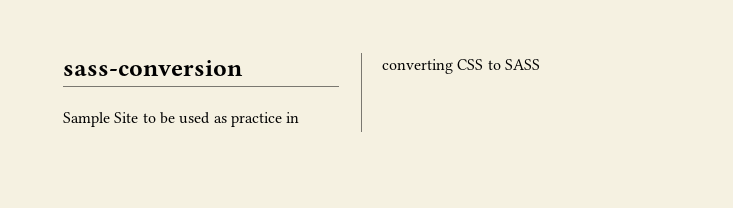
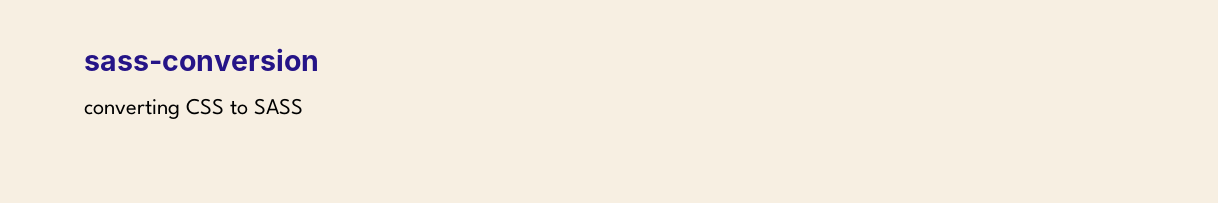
- Sample Site to be used as practice in converting CSS to SASS
+ converting CSS to SASS

